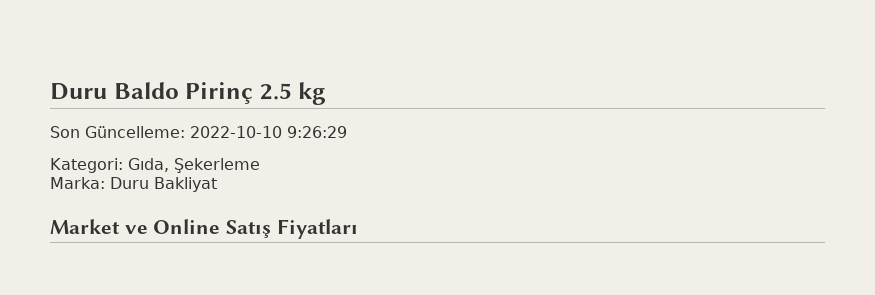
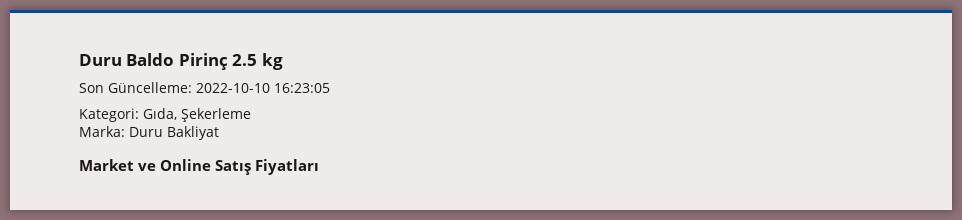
- Son Güncelleme: 2022-10-10 9:26:29
+ Son Güncelleme: 2022-10-10 16:23:05

